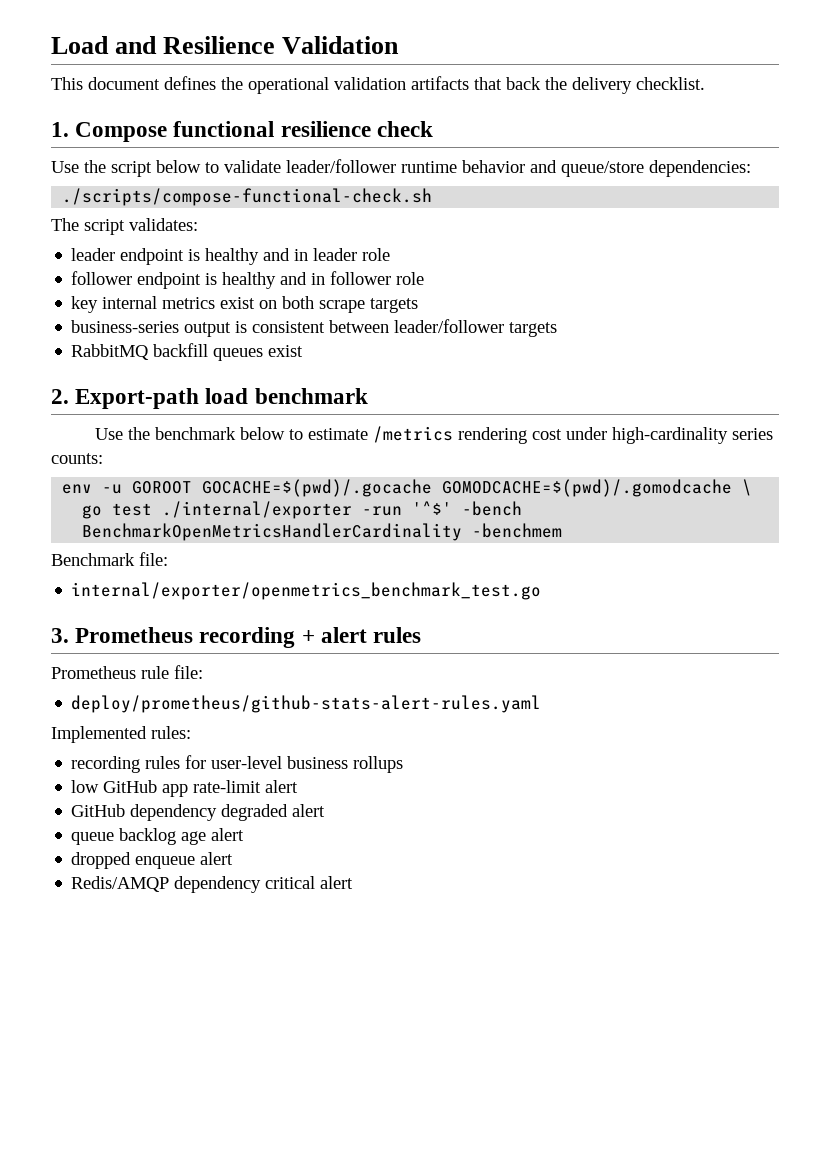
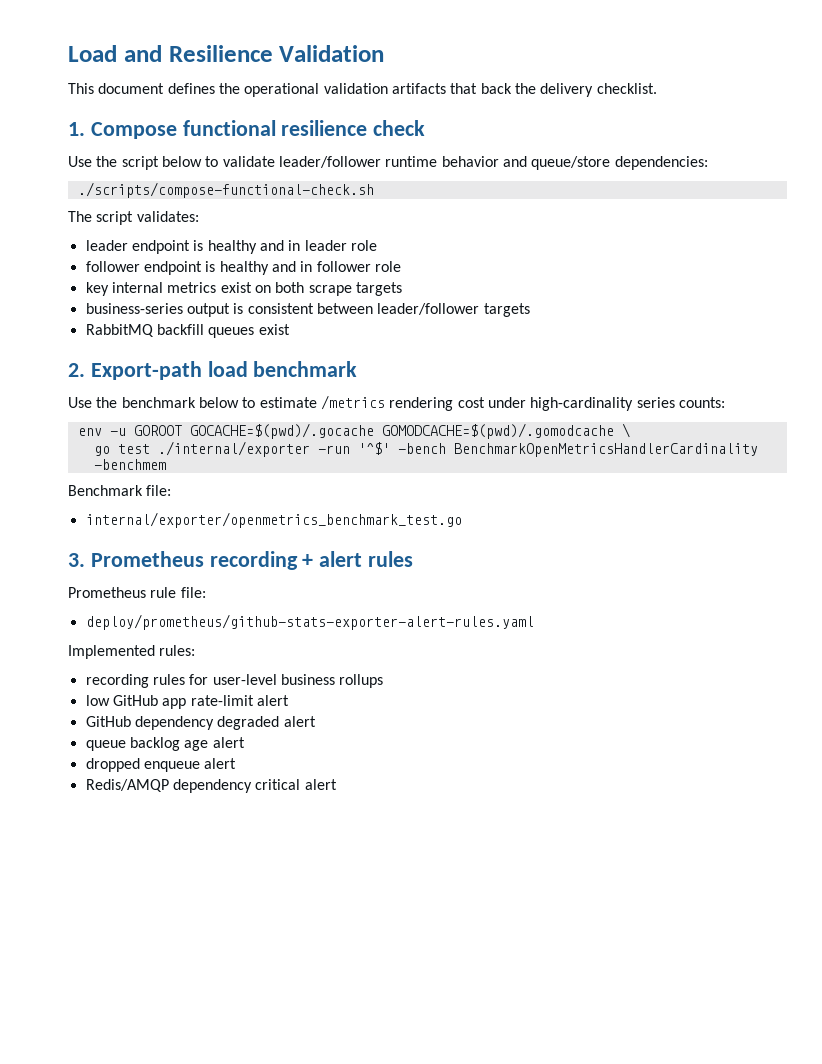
- deploy/prometheus/github-stats-alert-rules.yaml
+ deploy/prometheus/github-stats-exporter-alert-rules.yaml

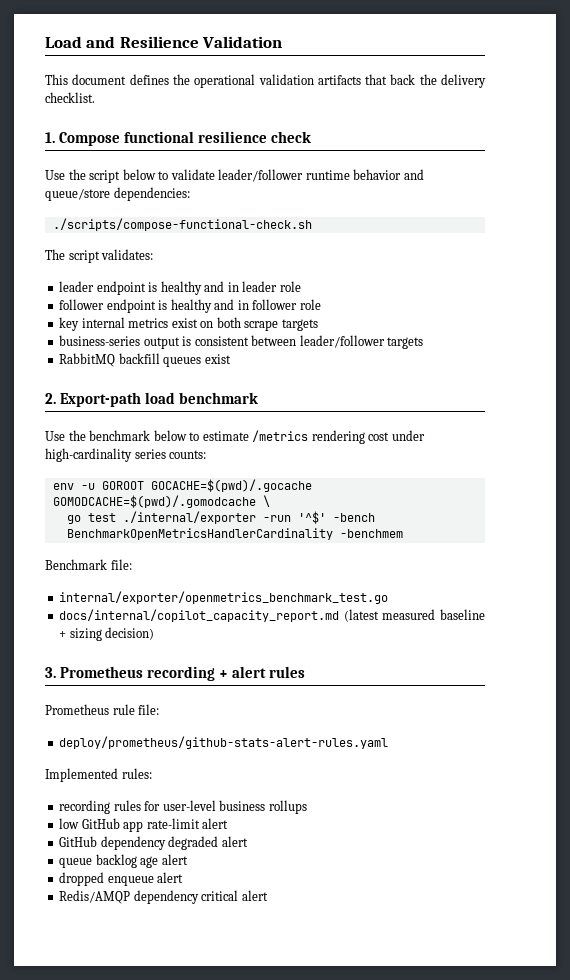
+ docs/internal/copilot_capacity_report.md (latest measured baseline + sizing decision)
- deploy/prometheus/github-stats-exporter-alert-rules.yaml
+ deploy/prometheus/github-stats-alert-rules.yaml

